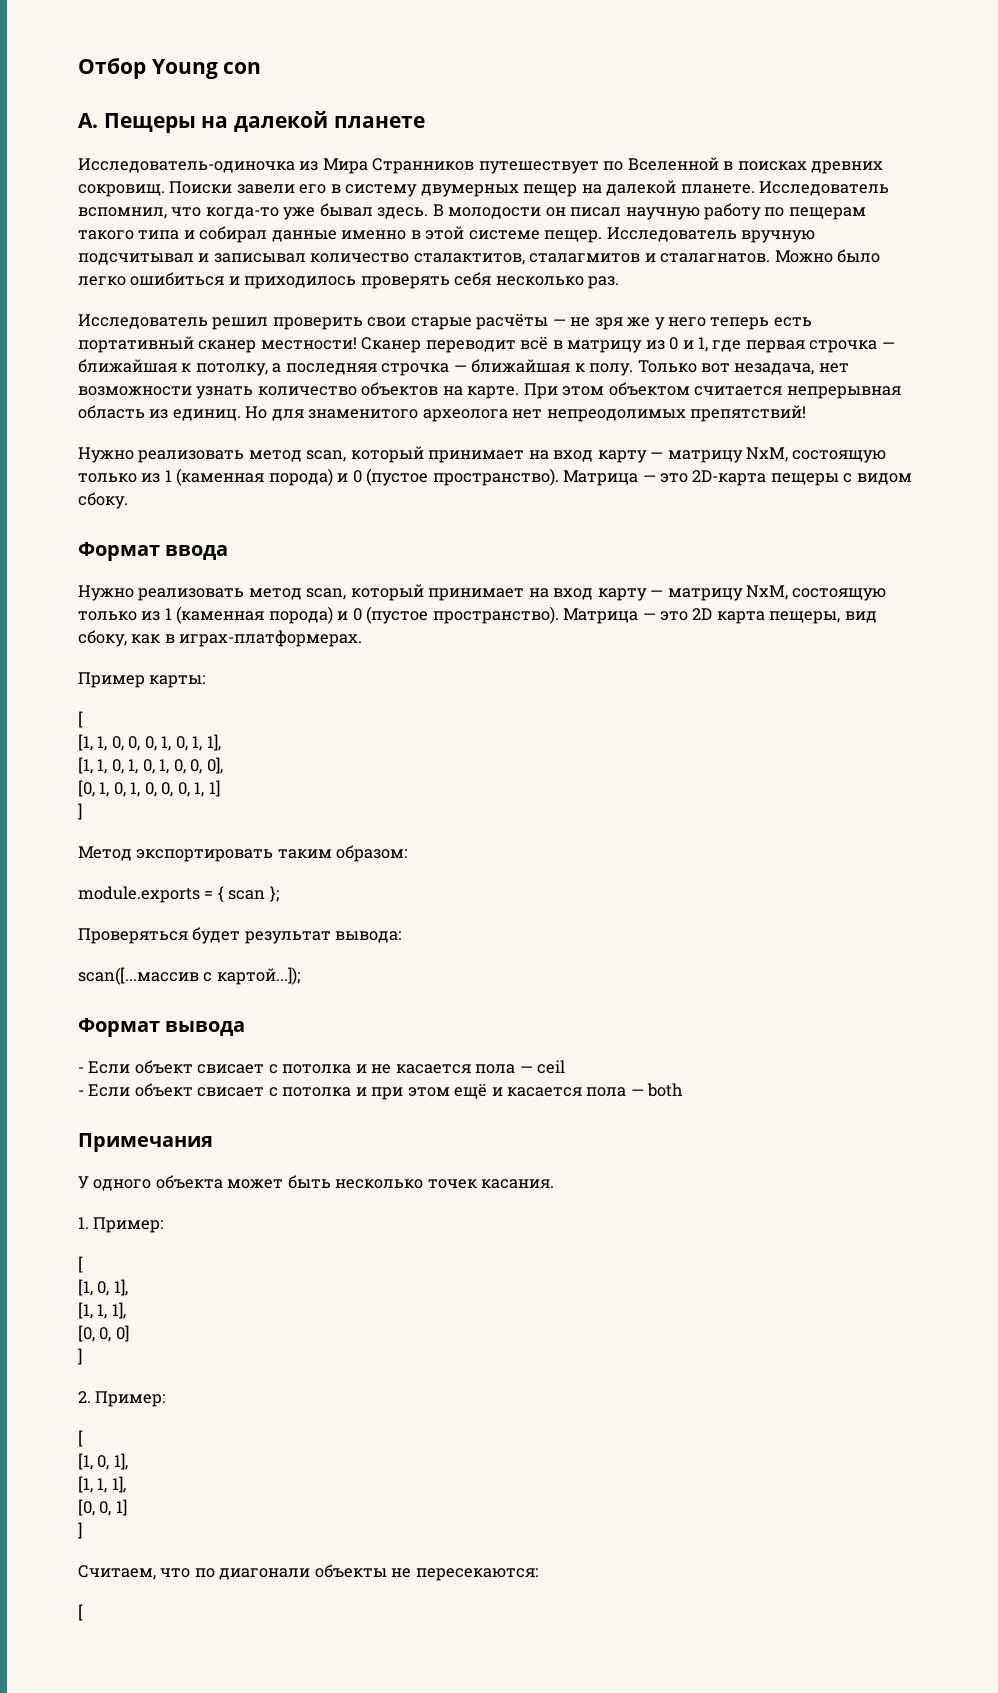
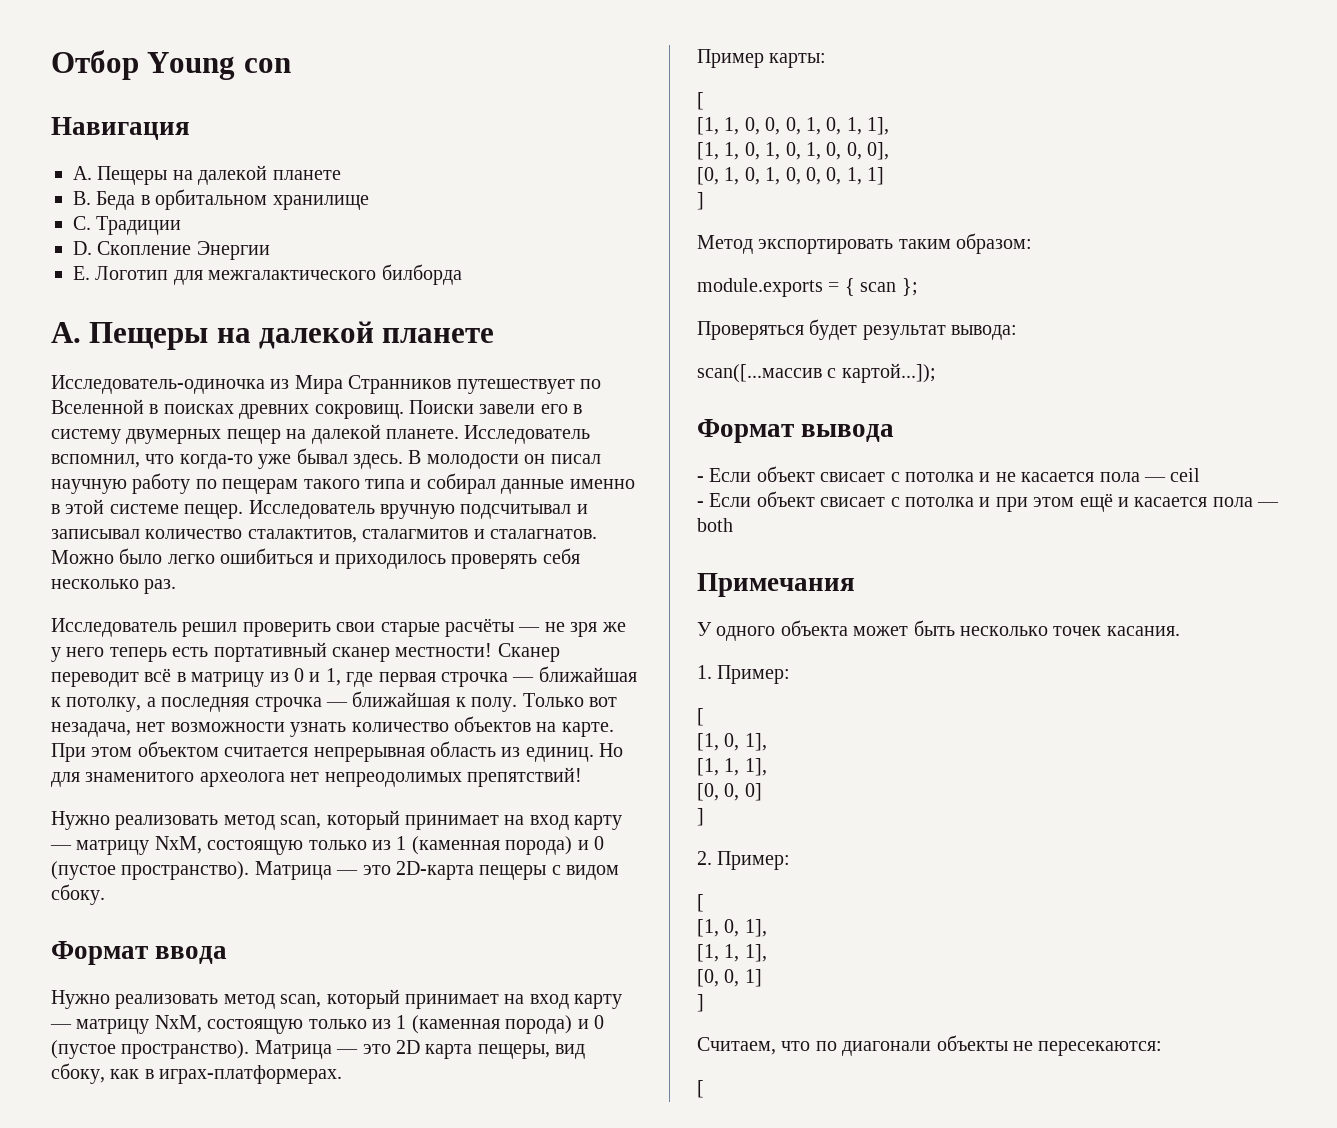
+ Навигация
+ A. Пещеры на далекой планете
+ B. Беда в орбитальном хранилище
+ C. Традиции
+ D. Скопление Энергии
+ E. Логотип для межгалактического билборда

